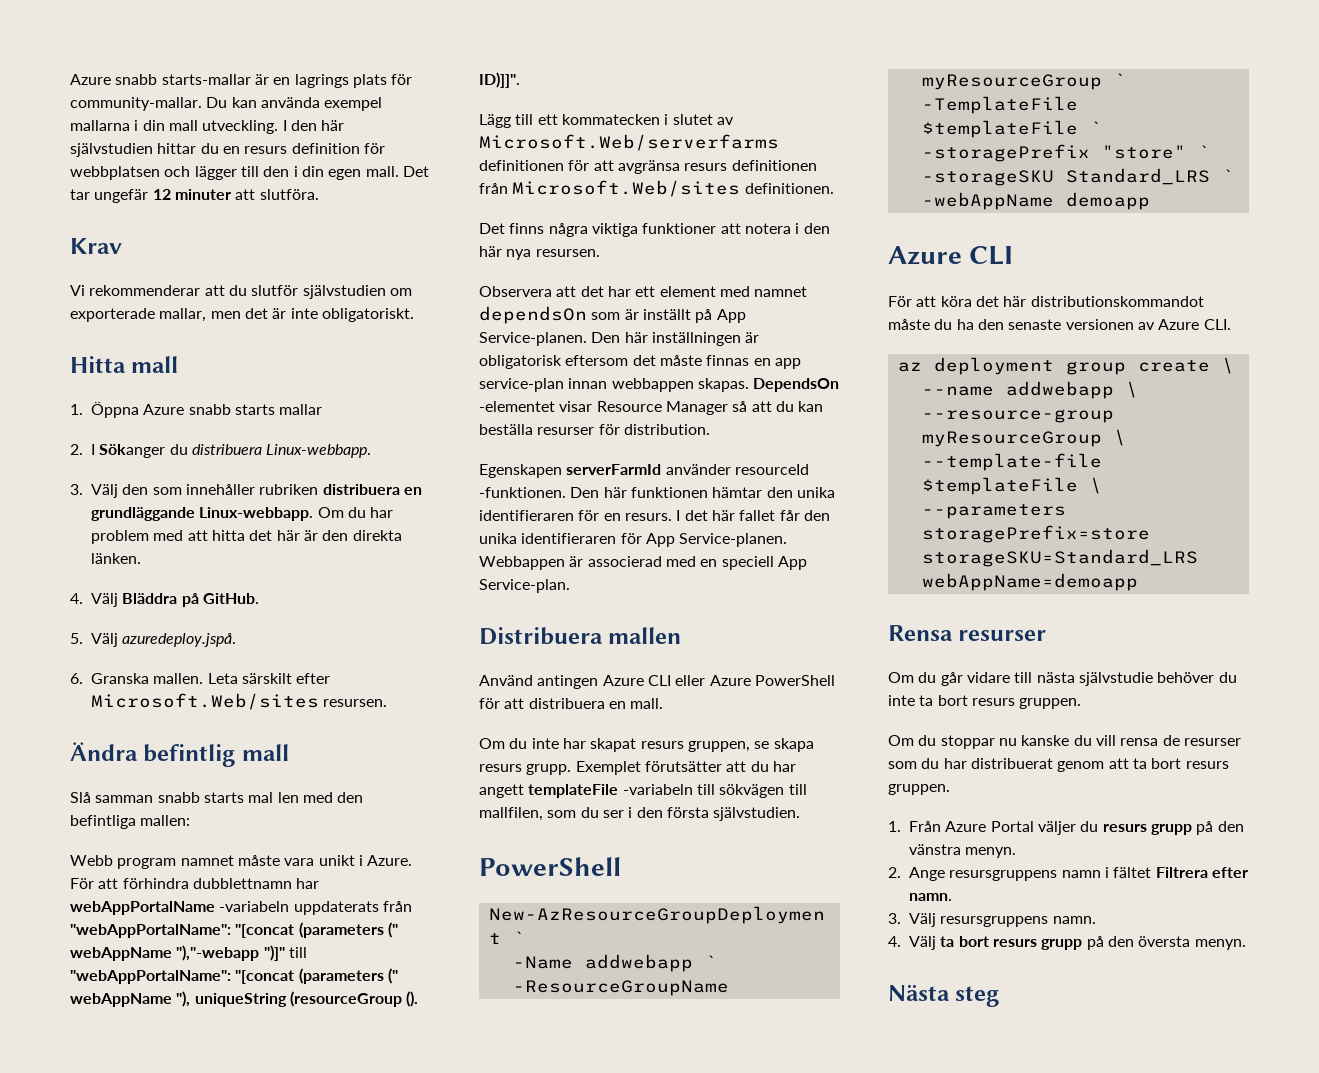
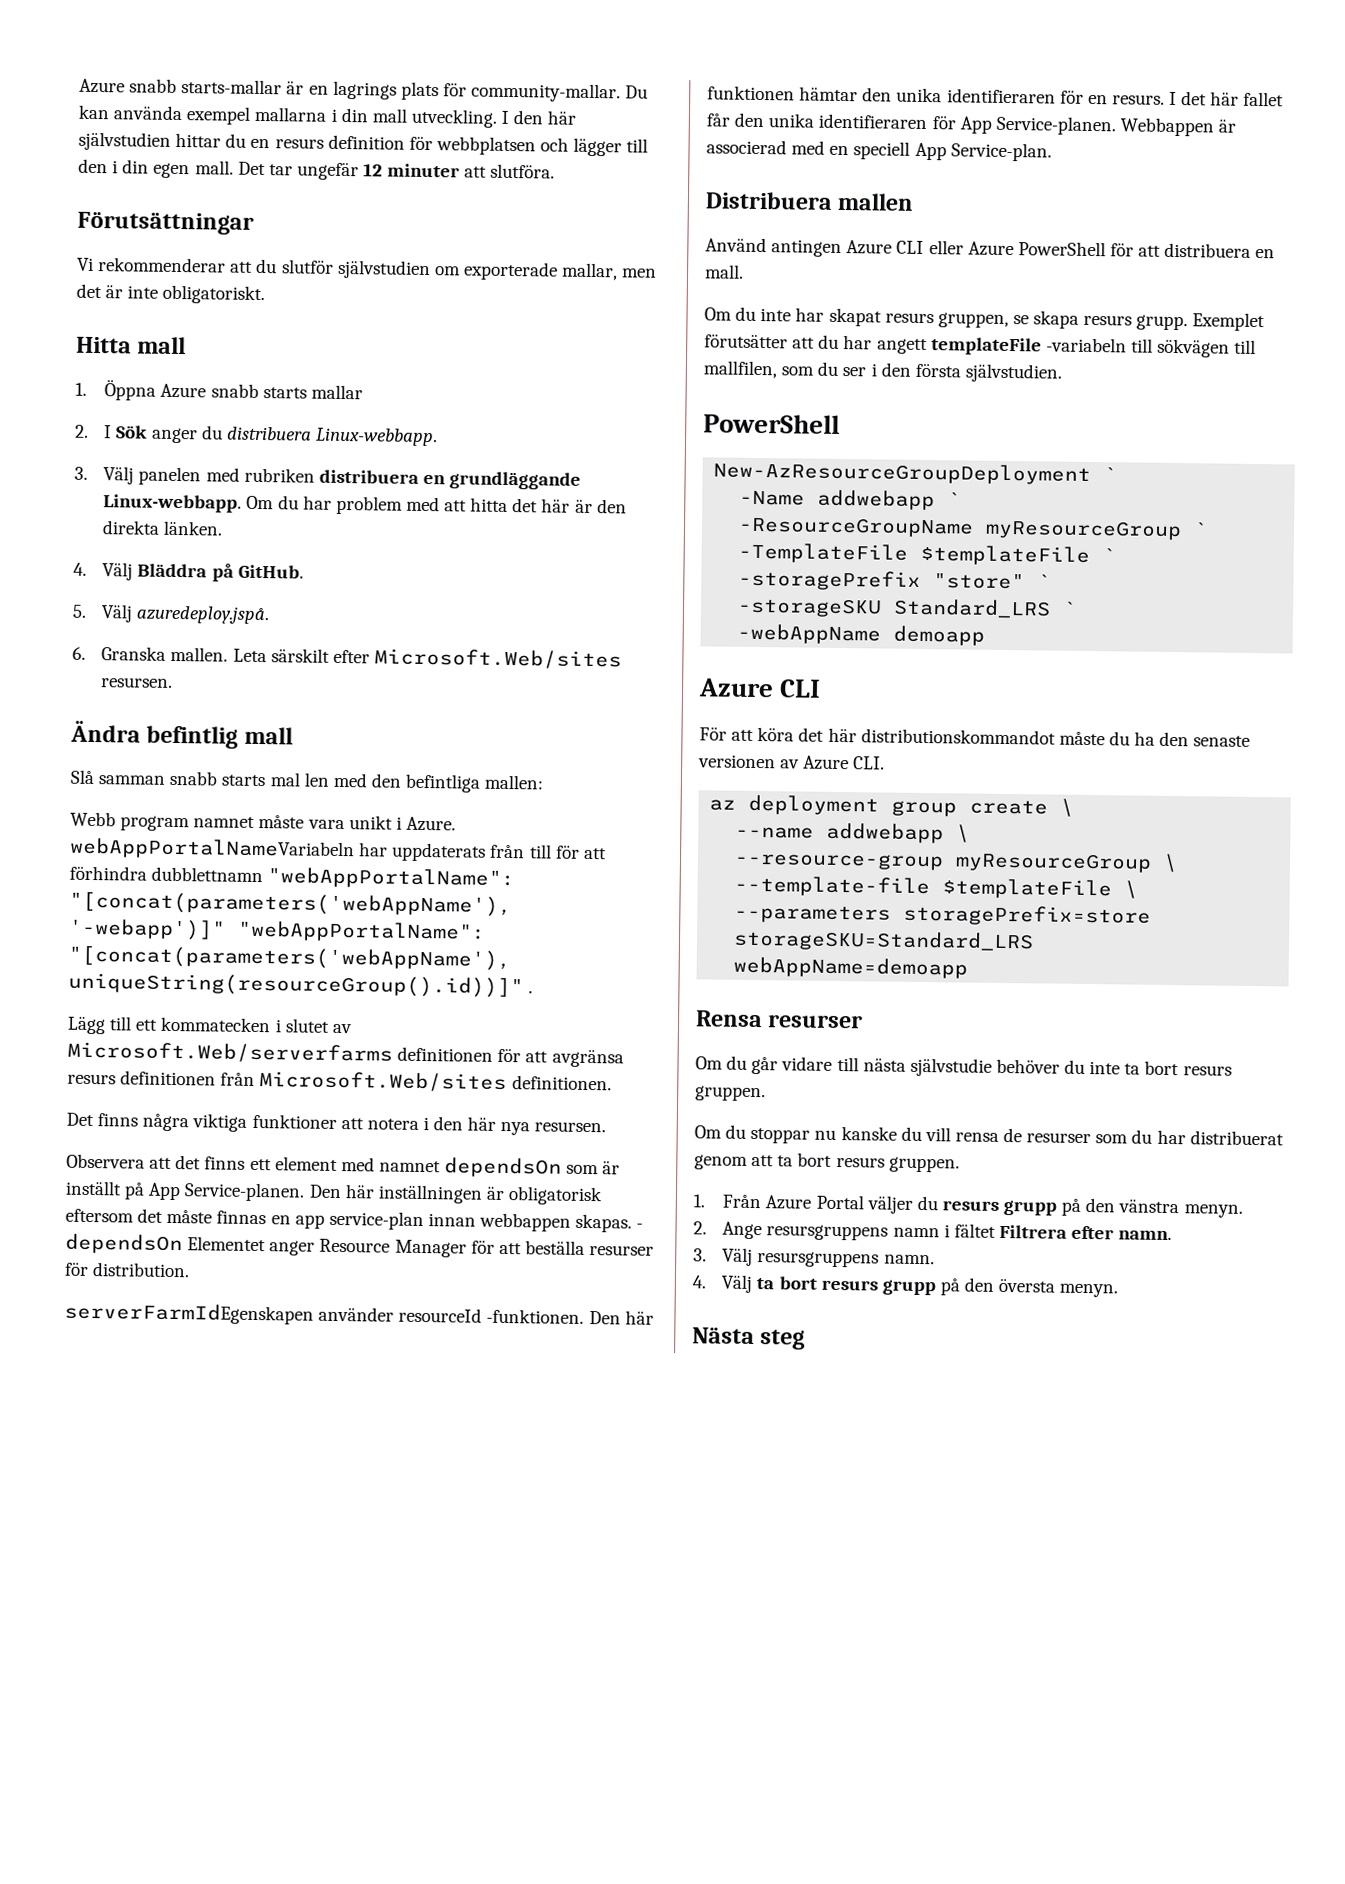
- Krav
+ Förutsättningar
- 2. I Sökanger du distribuera Linux-webbapp.
+ 2. I Sök anger du distribuera Linux-webbapp.
- 3. Välj den som innehåller rubriken distribuera en grundläggande Linux-webbapp.
+ 3. Välj panelen med rubriken distribuera en grundläggande Linux-webbapp.
- Webb program namnet måste vara unikt i Azure. För att förhindra dubblettnamn har webAppPortalName -variabeln uppdaterats från "webAppPortalName": "[concat (parameters (" webAppName "),"-webapp ")]" till "webAppPortalName": "[concat (parameters (" webAppName "), uniqueString (resourceGroup (). ID)]]".
+ Webb program namnet måste vara unikt i Azure. webAppPortalNameVariabeln har uppdaterats från till för att förhindra dubblettnamn "webAppPortalName": "[concat(parameters('webAppName'), '-webapp')]" "webAppPortalName": "[concat(parameters('webAppName'), uniqueString(resourceGroup().id))]" .
- Observera att det har ett element med namnet dependsOn som är inställt på App Service-planen.
+ Observera att det finns ett element med namnet dependsOn som är inställt på App Service-planen.
- DependsOn -elementet visar Resource Manager så att du kan beställa resurser för distribution.
+ - dependsOn Elementet anger Resource Manager för att beställa resurser för distribution.
- Egenskapen serverFarmId använder resourceId -funktionen.
+ serverFarmIdEgenskapen använder resourceId -funktionen.

